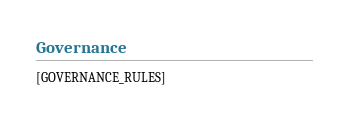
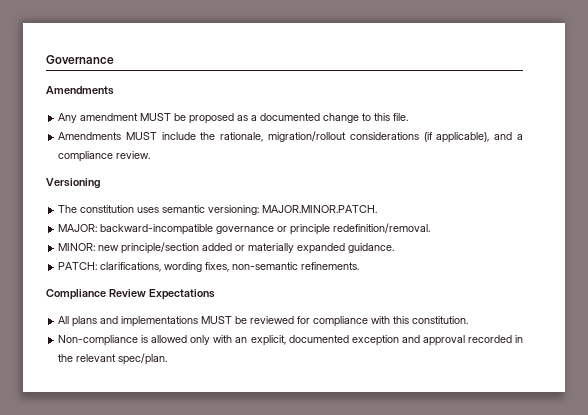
  Governance
- [GOVERNANCE_RULES]
+ Amendments
+ Any amendment MUST be proposed as a documented change to this file.
+ Amendments MUST include the rationale, migration/rollout considerations (if applicable), and a compliance review.
+ Versioning
+ The constitution uses semantic versioning: MAJOR.MINOR.PATCH.
+ MAJOR: backward-incompatible governance or principle redefinition/removal.
+ MINOR: new principle/section added or materially expanded guidance.
+ PATCH: clarifications, wording fixes, non-semantic refinements.
+ Compliance Review Expectations
+ All plans and implementations MUST be reviewed for compliance with this constitution.
+ Non-compliance is allowed only with an explicit, documented exception and approval recorded in the relevant spec/plan.

